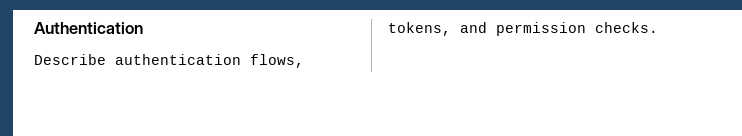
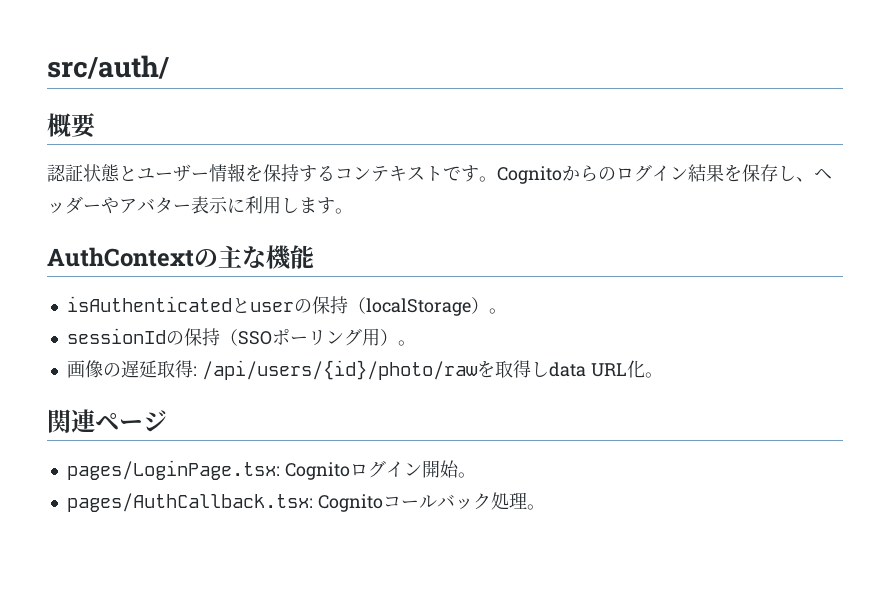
- Authentication
- Describe authentication flows, tokens, and permission checks.
+ src/auth/
+ 概要
+ 認証状態とユーザー情報を保持するコンテキストです。Cognitoからのログイン結果を保存し、ヘッダーやアバター表示に利用します。
+ AuthContextの主な機能
+ isAuthenticatedとuserの保持（localStorage）。
+ sessionIdの保持（SSOポーリング用）。
+ 画像の遅延取得: /api/users/{id}/photo/rawを取得しdata URL化。
+ 関連ページ
+ pages/LoginPage.tsx: Cognitoログイン開始。
+ pages/AuthCallback.tsx: Cognitoコールバック処理。

